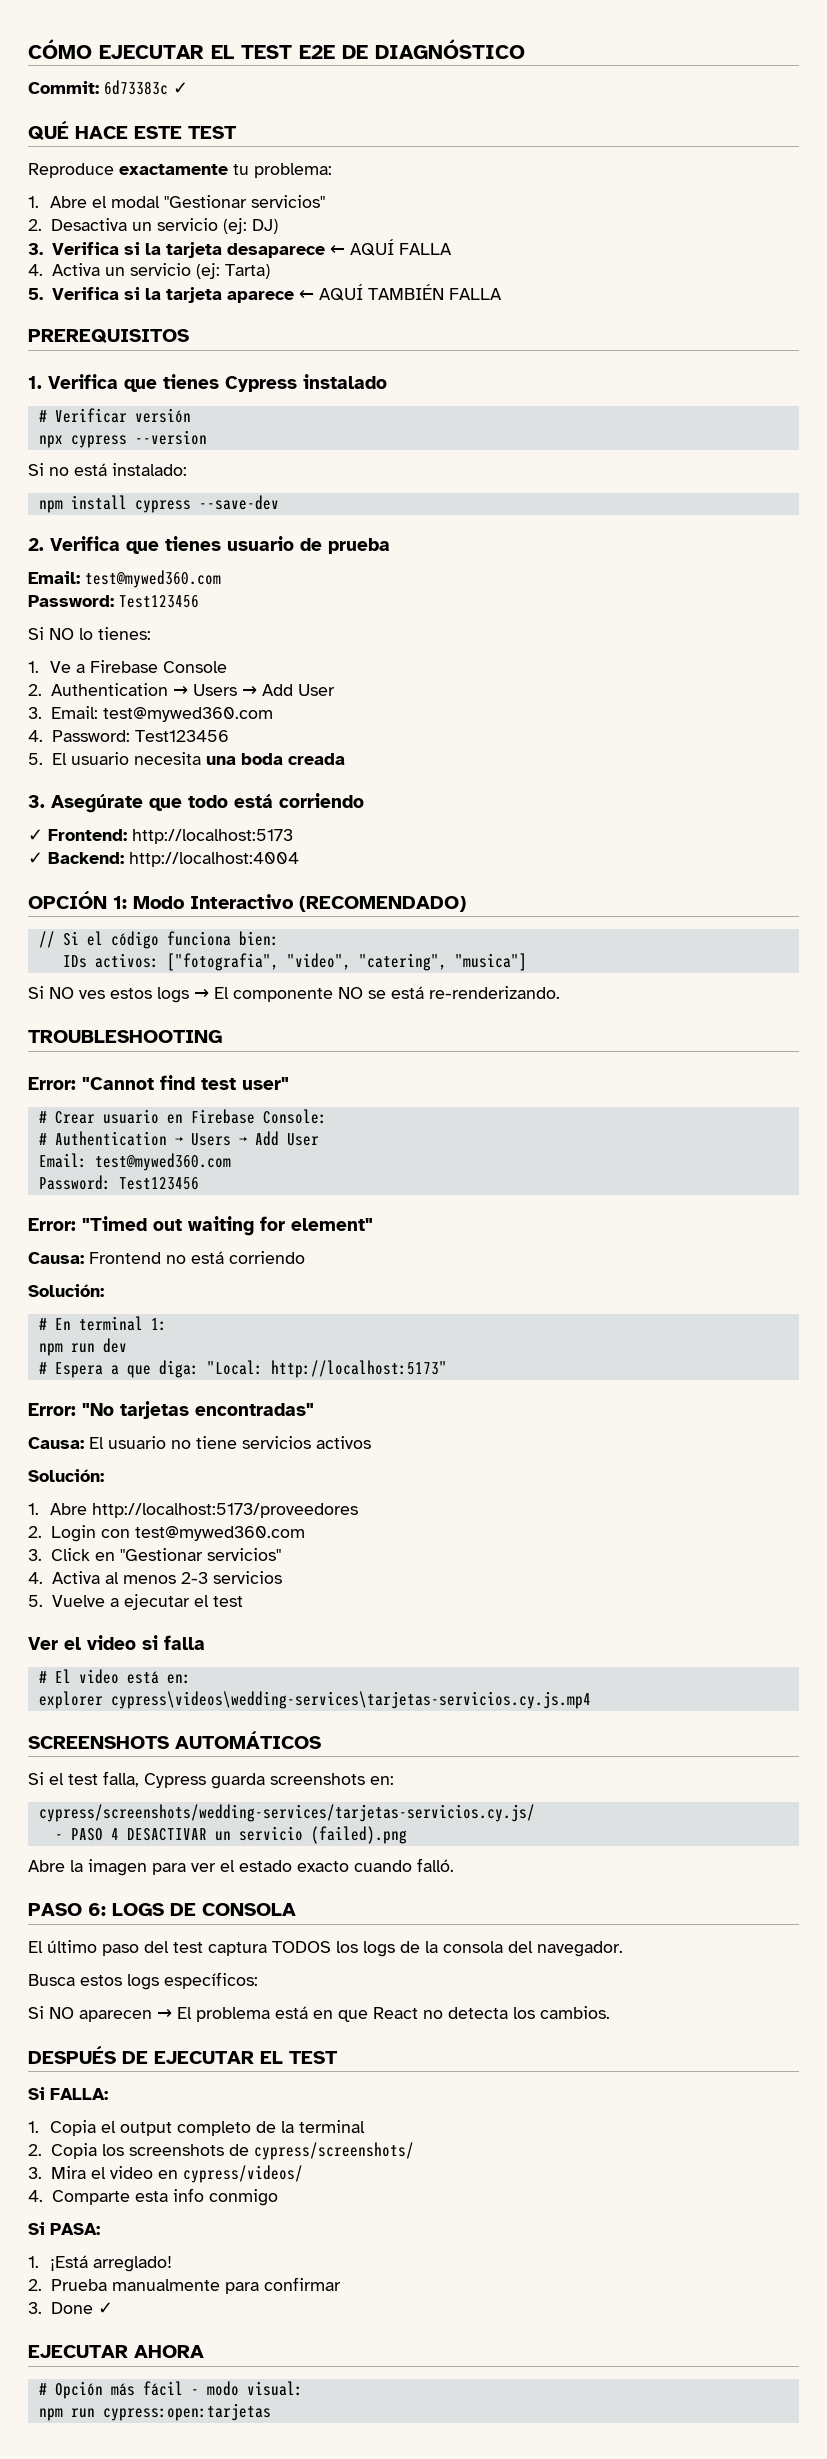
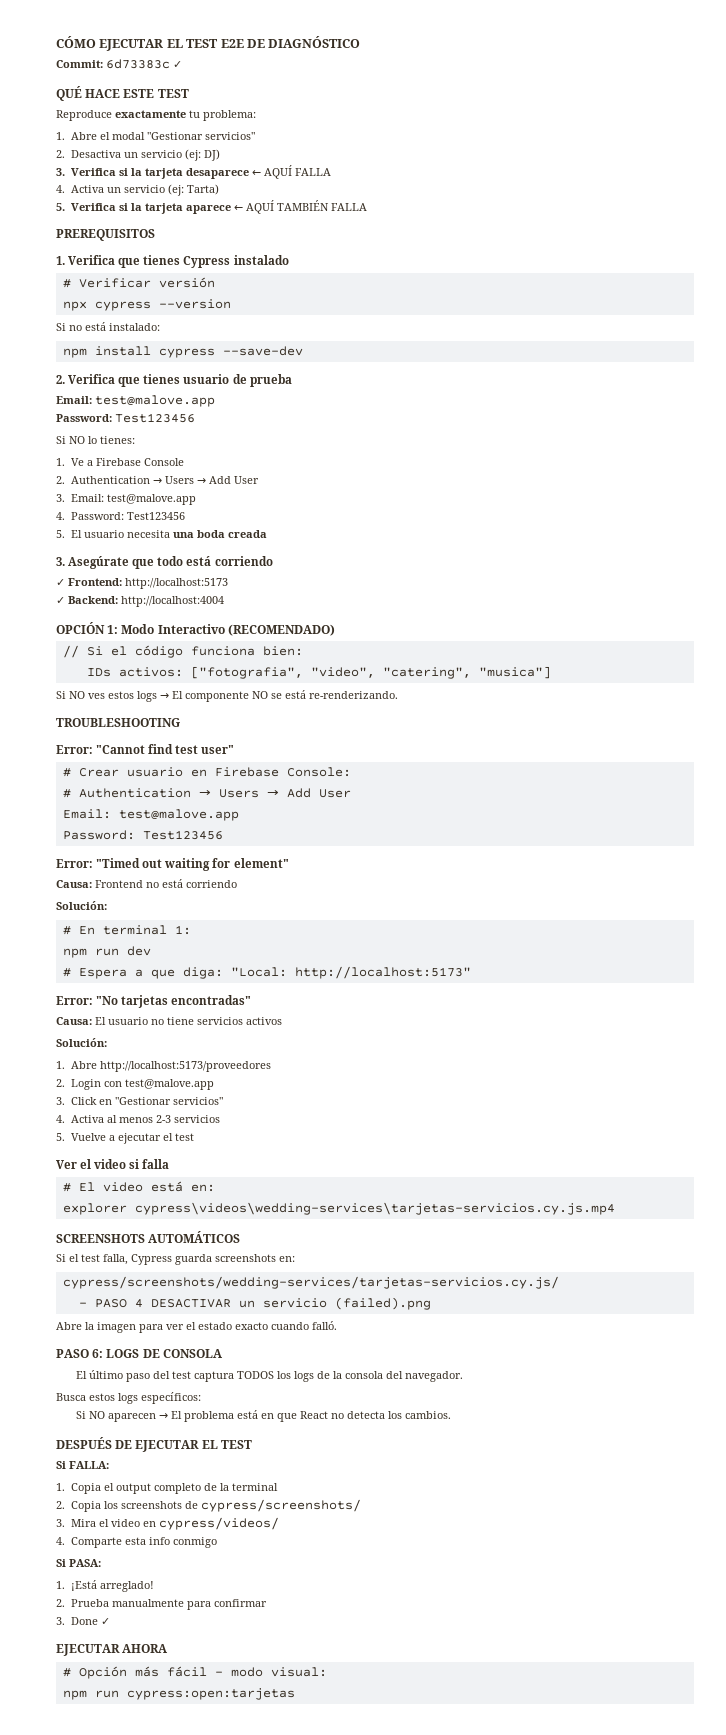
  2. Verifica que tienes usuario de prueba
- Email: test@mywed360.com
+ Email: test@malove.app
- 3. Email: test@mywed360.com
+ 3. Email: test@malove.app
  # Authentication → Users → Add User
- Email: test@mywed360.com
+ Email: test@malove.app
- 2. Login con test@mywed360.com
+ 2. Login con test@malove.app

